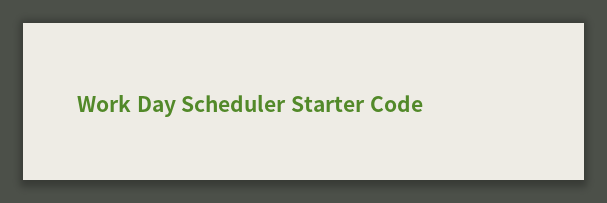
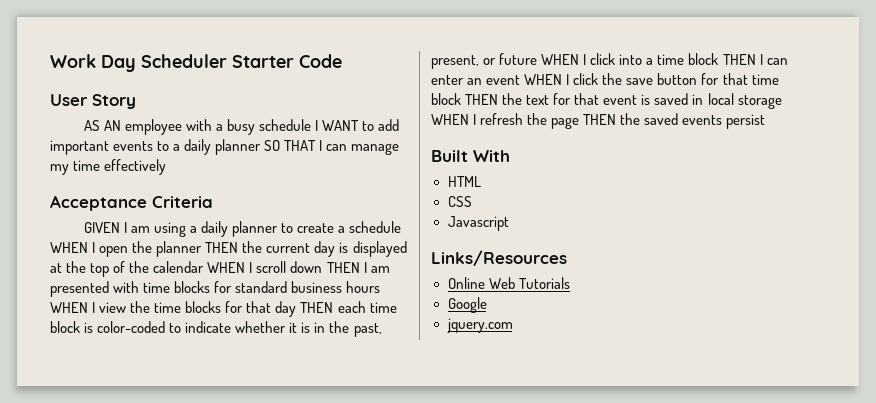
+ User Story
+ AS AN employee with a busy schedule I WANT to add important events to a daily planner SO THAT I can manage my time effectively
+ Acceptance Criteria
+ GIVEN I am using a daily planner to create a schedule WHEN I open the planner THEN the current day is displayed at the top of the calendar WHEN I scroll down THEN I am presented with time blocks for standard business hours WHEN I view the time blocks for that day THEN each time block is color-coded to indicate whether it is in the past, present, or future WHEN I click into a time block THEN I can enter an event WHEN I click the save button for that time block THEN the text for that event is saved in local storage WHEN I refresh the page THEN the saved events persist
+ Built With
+ HTML
+ CSS
+ Javascript
+ Links/Resources
+ Online Web Tutorials
+ Google
+ jquery.com

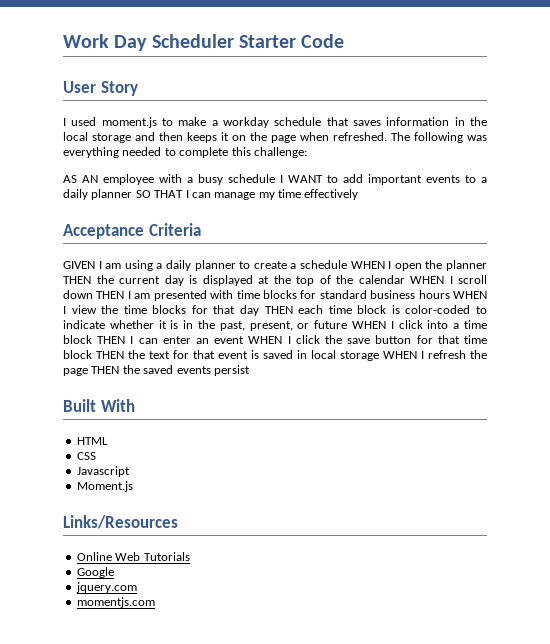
+ I used moment.js to make a workday schedule that saves information in the local storage and then keeps it on the page when refreshed. The following was everything needed to complete this challenge:
+ Moment.js
+ momentjs.com

